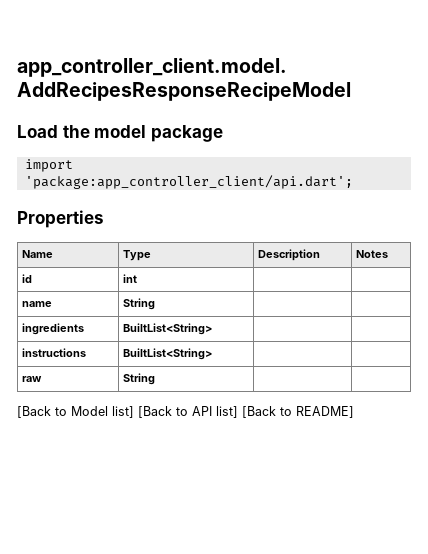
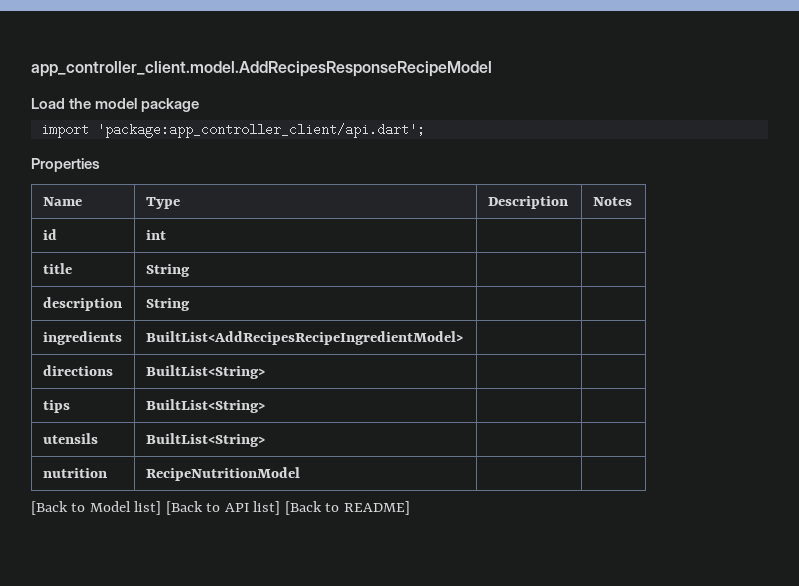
- name | String | |
+ title | String | |
+ description | String | |
- ingredients | BuiltList<String> | |
- instructions | BuiltList<String> | |
- raw | String | |
+ ingredients | BuiltList<AddRecipesRecipeIngredientModel> | |
+ directions | BuiltList<String> | |
+ tips | BuiltList<String> | |
+ utensils | BuiltList<String> | |
+ nutrition | RecipeNutritionModel | |

